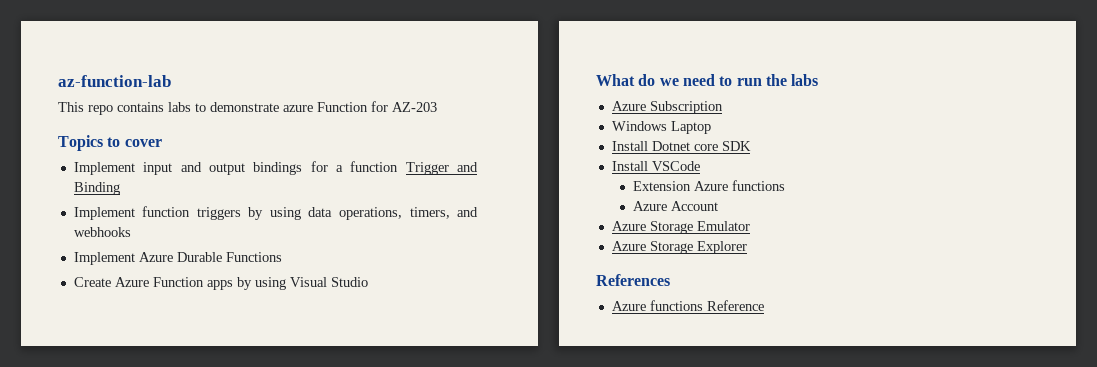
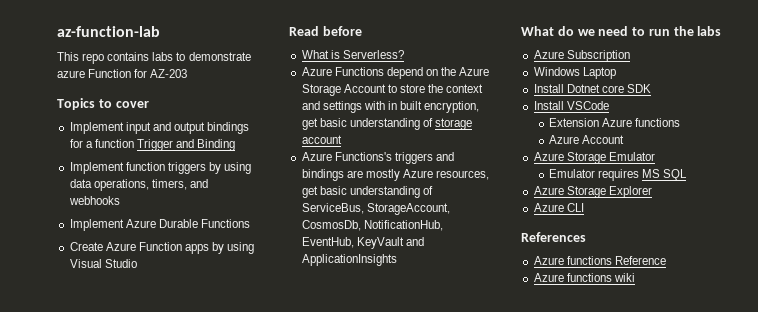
+ Read before
+ What is Serverless?
+ Azure Functions depend on the Azure Storage Account to store the context and settings with in built encryption, get basic understanding of storage account
+ Azure Functions's triggers and bindings are mostly Azure resources, get basic understanding of ServiceBus, StorageAccount, CosmosDb, NotificationHub, EventHub, KeyVault and ApplicationInsights
+ Emulator requires MS SQL
+ Azure CLI
+ Azure functions wiki

